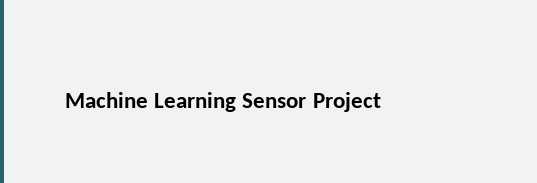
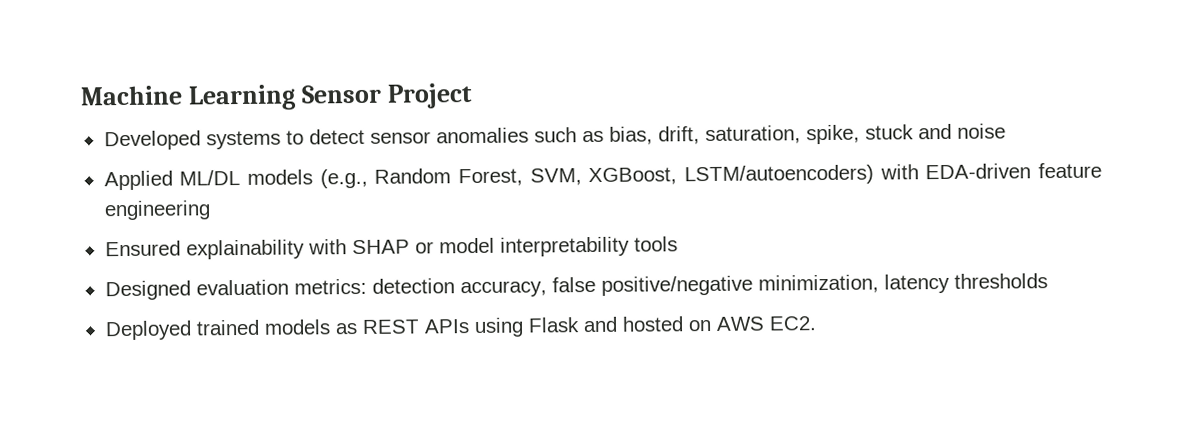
+ Developed systems to detect sensor anomalies such as bias, drift, saturation, spike, stuck and noise
+ Applied ML/DL models (e.g., Random Forest, SVM, XGBoost, LSTM/autoencoders) with EDA-driven feature engineering
+ Ensured explainability with SHAP or model interpretability tools
+ Designed evaluation metrics: detection accuracy, false positive/negative minimization, latency thresholds
+ Deployed trained models as REST APIs using Flask and hosted on AWS EC2.

